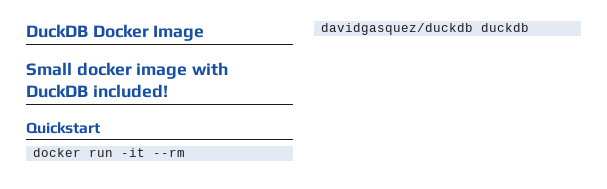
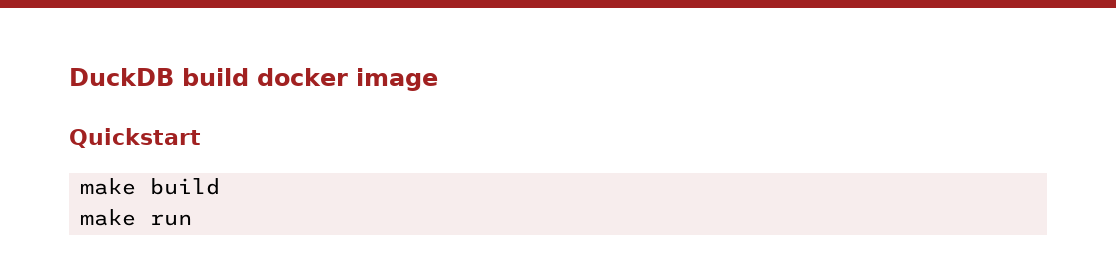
- DuckDB Docker Image
- Small docker image with DuckDB included!
+ DuckDB build docker image
  Quickstart
- docker run -it --rm davidgasquez/duckdb duckdb
+ make build
+ make run

